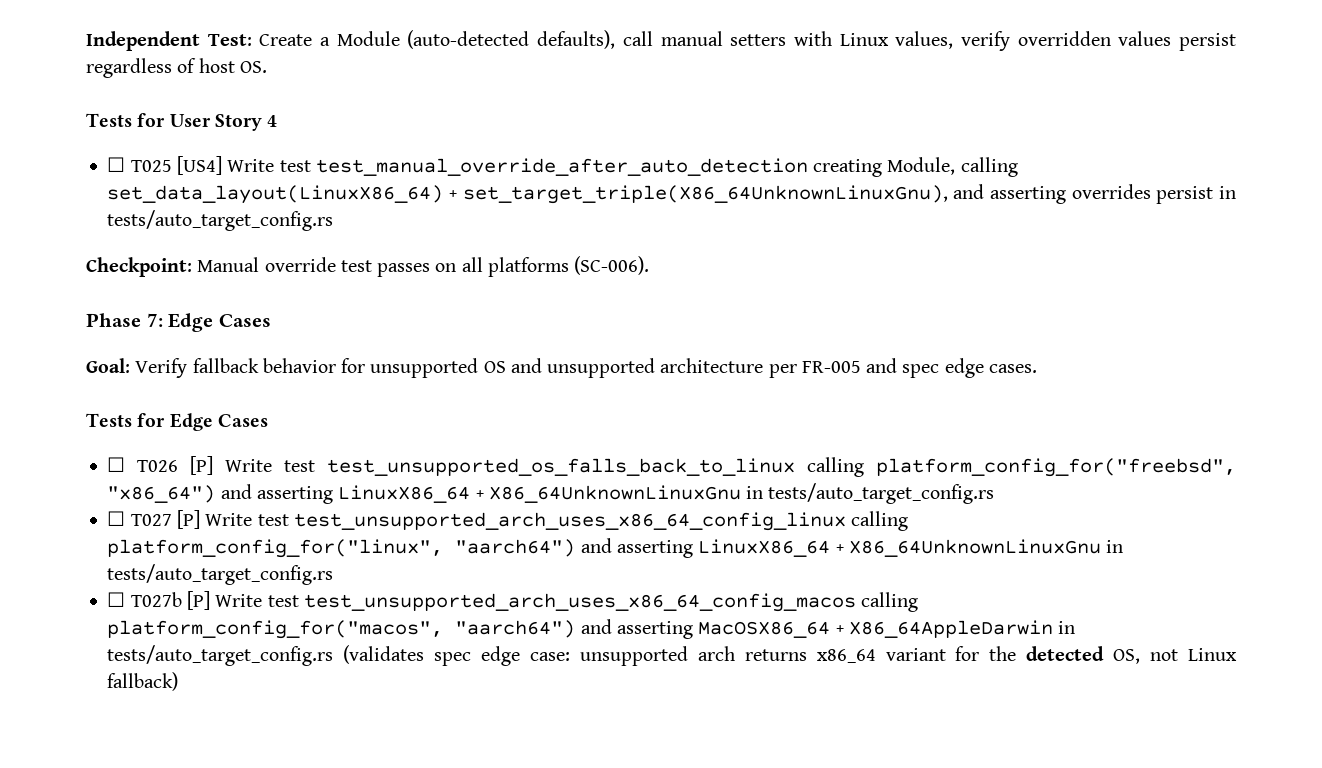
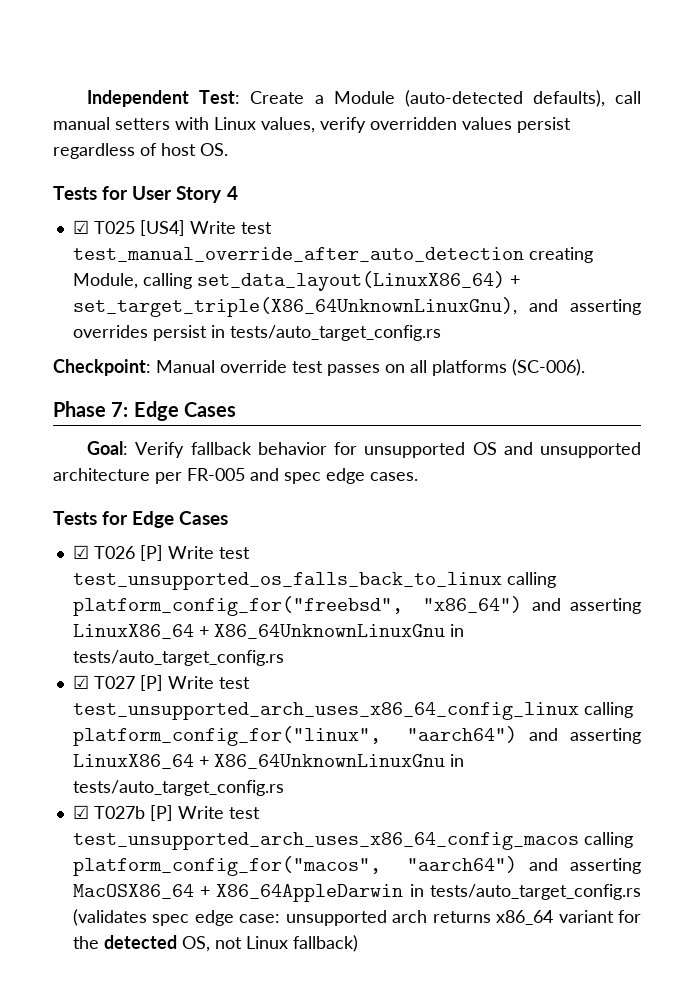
- ☐ T025 [US4] Write test test_manual_override_after_auto_detection creating Module, calling set_data_layout(LinuxX86_64) + set_target_triple(X86_64UnknownLinuxGnu), and asserting overrides persist in tests/auto_target_config.rs
+ ☑ T025 [US4] Write test test_manual_override_after_auto_detection creating Module, calling set_data_layout(LinuxX86_64) + set_target_triple(X86_64UnknownLinuxGnu), and asserting overrides persist in tests/auto_target_config.rs
- ☐ T026 [P] Write test test_unsupported_os_falls_back_to_linux calling platform_config_for("freebsd", "x86_64") and asserting LinuxX86_64 + X86_64UnknownLinuxGnu in tests/auto_target_config.rs
+ ☑ T026 [P] Write test test_unsupported_os_falls_back_to_linux calling platform_config_for("freebsd", "x86_64") and asserting LinuxX86_64 + X86_64UnknownLinuxGnu in tests/auto_target_config.rs
- ☐ T027 [P] Write test test_unsupported_arch_uses_x86_64_config_linux calling platform_config_for("linux", "aarch64") and asserting LinuxX86_64 + X86_64UnknownLinuxGnu in tests/auto_target_config.rs
+ ☑ T027 [P] Write test test_unsupported_arch_uses_x86_64_config_linux calling platform_config_for("linux", "aarch64") and asserting LinuxX86_64 + X86_64UnknownLinuxGnu in tests/auto_target_config.rs
- ☐ T027b [P] Write test test_unsupported_arch_uses_x86_64_config_macos calling platform_config_for("macos", "aarch64") and asserting MacOSX86_64 + X86_64AppleDarwin in tests/auto_target_config.rs (validates spec edge case: unsupported arch returns x86_64 variant for the detected OS, not Linux fallback)
+ ☑ T027b [P] Write test test_unsupported_arch_uses_x86_64_config_macos calling platform_config_for("macos", "aarch64") and asserting MacOSX86_64 + X86_64AppleDarwin in tests/auto_target_config.rs (validates spec edge case: unsupported arch returns x86_64 variant for the detected OS, not Linux fallback)

